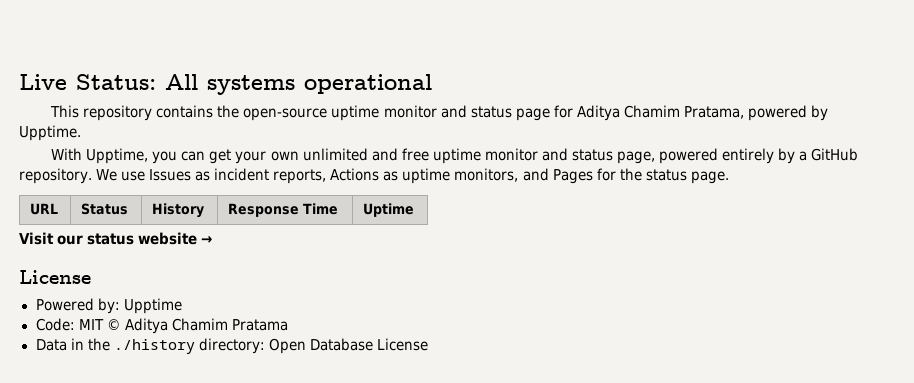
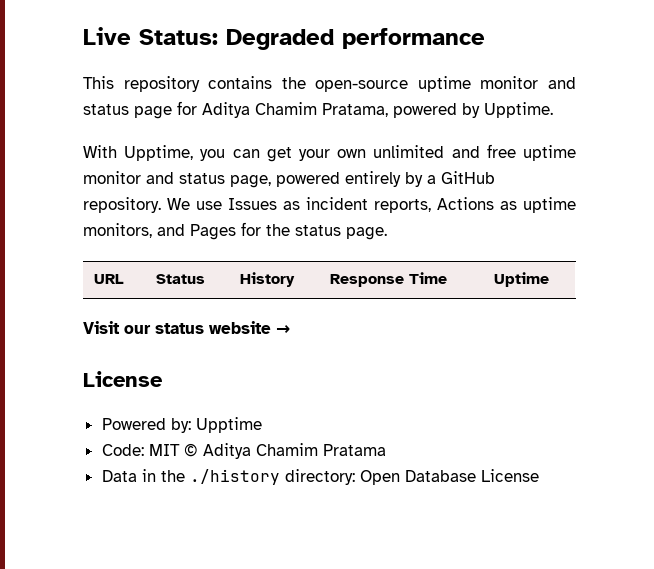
- Live Status: All systems operational
+ Live Status: Degraded performance

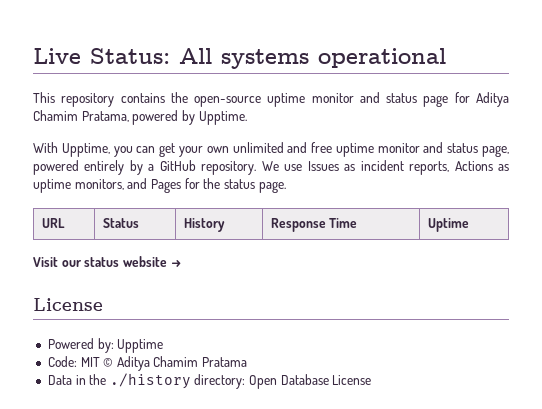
- Live Status: Degraded performance
+ Live Status: All systems operational

